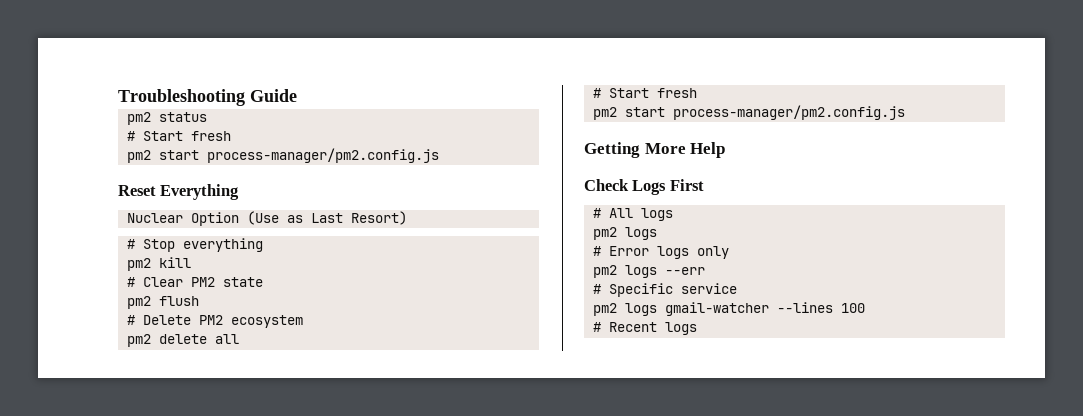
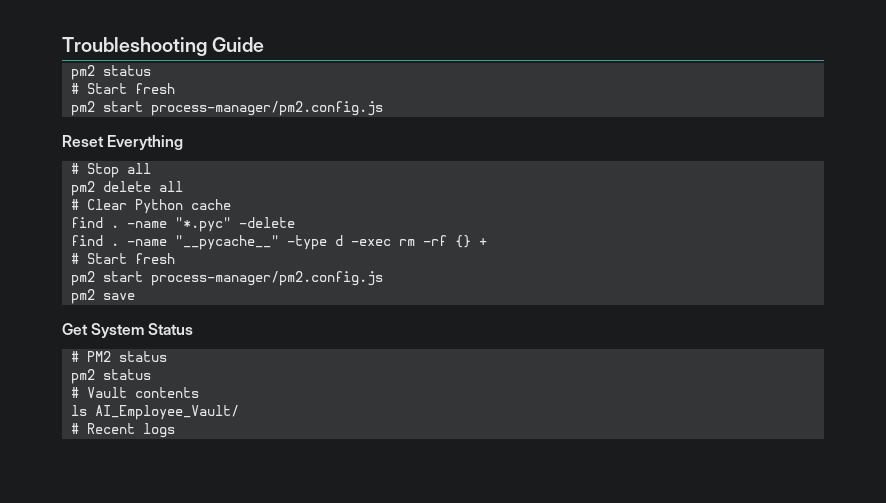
- Nuclear Option (Use as Last Resort)
- # Stop everything
- pm2 kill
- # Clear PM2 state
- pm2 flush
- # Delete PM2 ecosystem
+ # Stop all
  pm2 delete all
+ # Clear Python cache
+ find . -name "*.pyc" -delete
+ find . -name "__pycache__" -type d -exec rm -rf {} +
  # Start fresh
  pm2 start process-manager/pm2.config.js
- Getting More Help
- Check Logs First
- # All logs
- pm2 logs
- # Error logs only
- pm2 logs --err
- # Specific service
- pm2 logs gmail-watcher --lines 100
+ pm2 save
+ Get System Status
+ # PM2 status
+ pm2 status
+ # Vault contents
+ ls AI_Employee_Vault/

